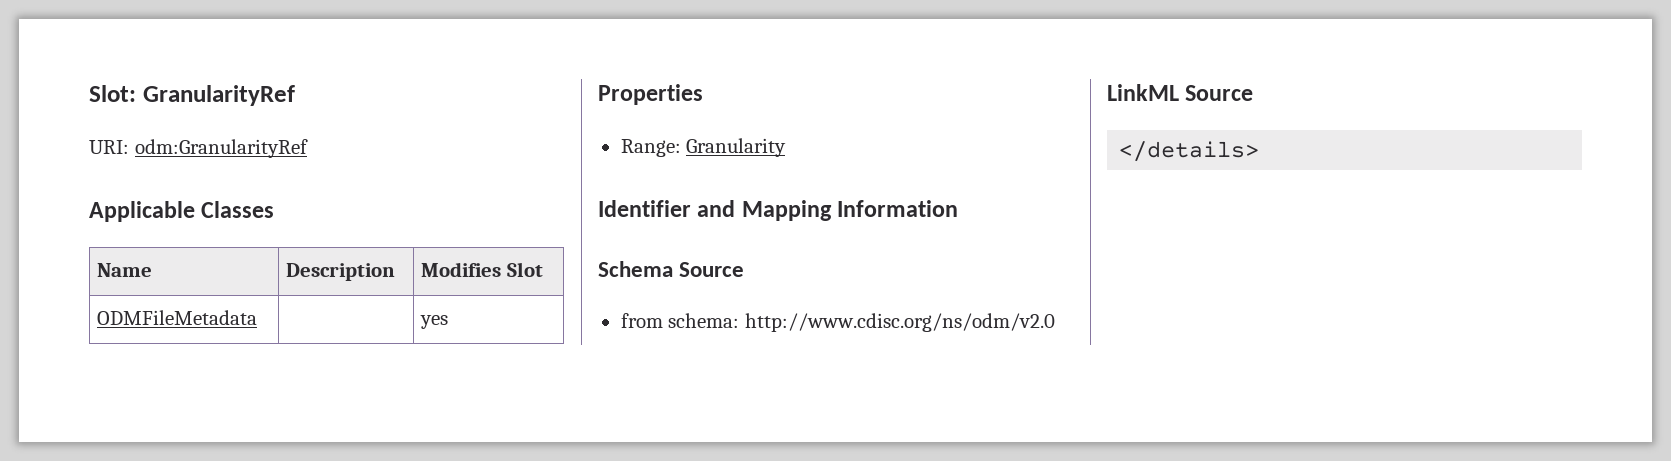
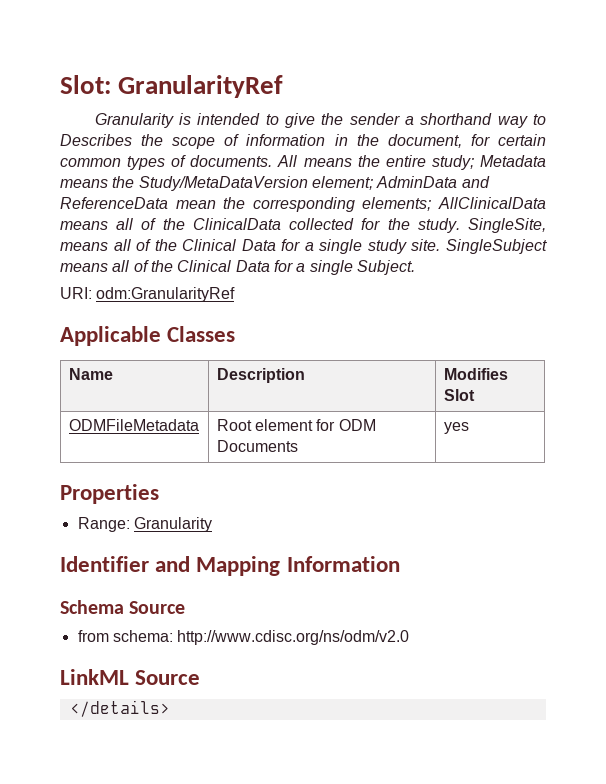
+ Granularity is intended to give the sender a shorthand way to Describes the scope of information in the document, for certain common types of documents. All means the entire study; Metadata means the Study/MetaDataVersion element; AdminData and ReferenceData mean the corresponding elements; AllClinicalData means all of the ClinicalData collected for the study. SingleSite, means all of the Clinical Data for a single study site. SingleSubject means all of the Clinical Data for a single Subject.
- ODMFileMetadata | | yes
+ ODMFileMetadata | Root element for ODM Documents | yes

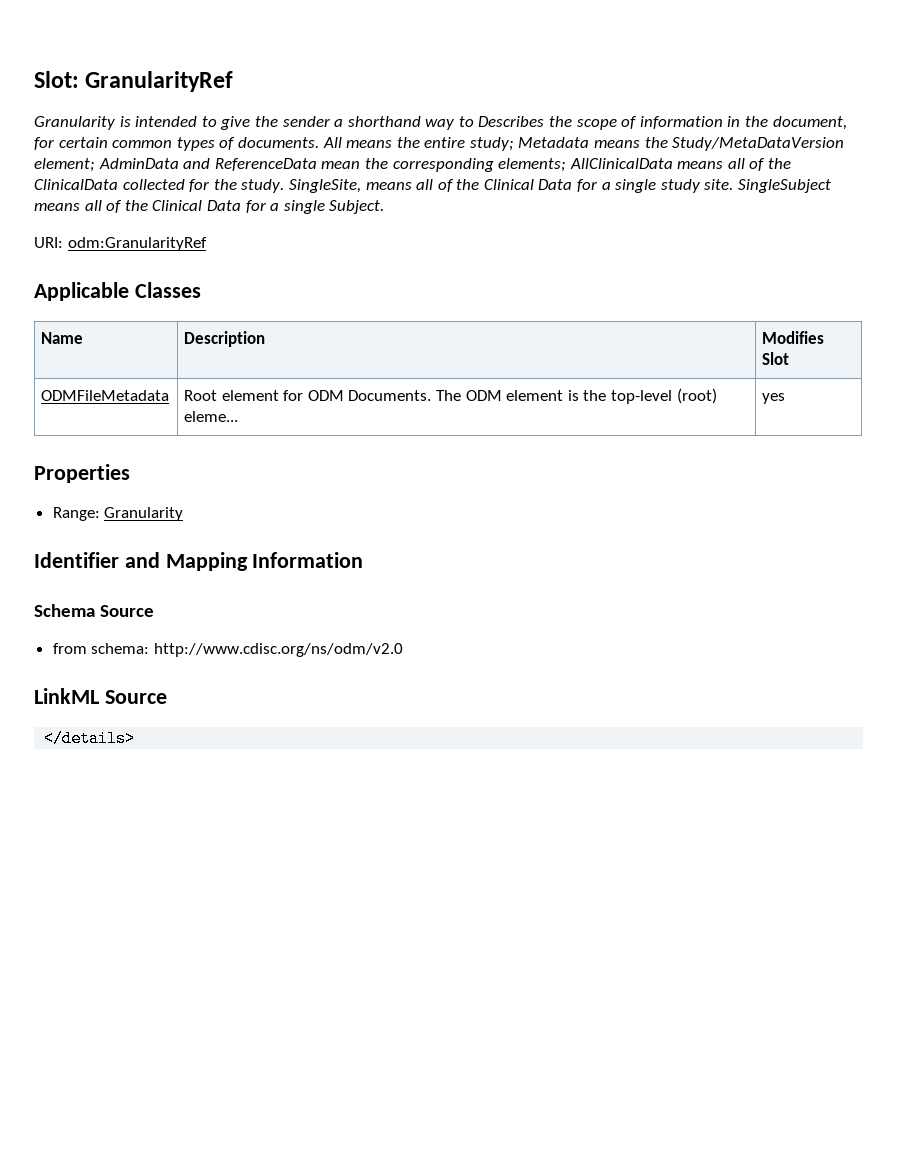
- ODMFileMetadata | Root element for ODM Documents | yes
+ ODMFileMetadata | Root element for ODM Documents. The ODM element is the top-level (root) eleme... | yes

